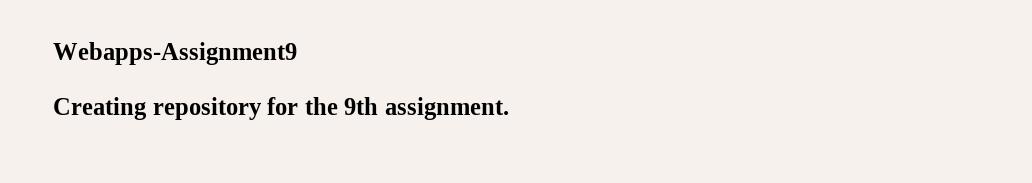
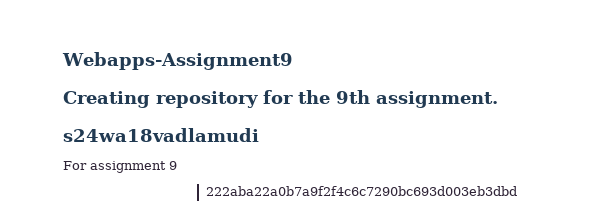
+ s24wa18vadlamudi
+ For assignment 9
+ 222aba22a0b7a9f2f4c6c7290bc693d003eb3dbd

